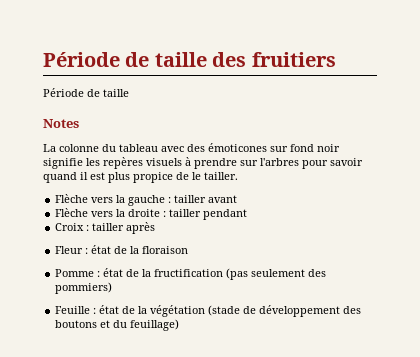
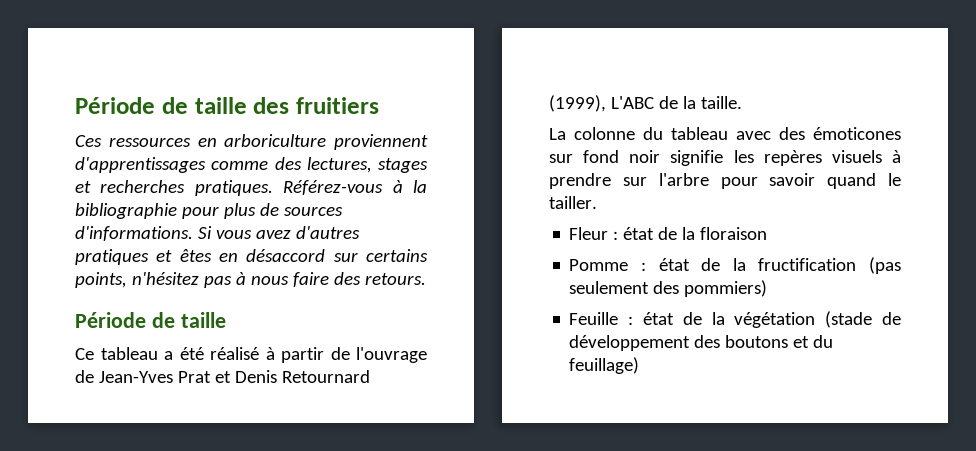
  Période de taille des fruitiers
+ Ces ressources en arboriculture proviennent d'apprentissages comme des lectures, stages et recherches pratiques. Référez-vous à la bibliographie pour plus de sources d'informations. Si vous avez d'autres pratiques et êtes en désaccord sur certains points, n'hésitez pas à nous faire des retours.
  Période de taille
- Notes
+ Ce tableau a été réalisé à partir de l'ouvrage de Jean-Yves Prat et Denis Retournard (1999), L'ABC de la taille.
- La colonne du tableau avec des émoticones sur fond noir signifie les repères visuels à prendre sur l'arbres pour savoir quand il est plus propice de le tailler.
- Flèche vers la gauche : tailler avant
- Flèche vers la droite : tailler pendant
- Croix : tailler après
+ La colonne du tableau avec des émoticones sur fond noir signifie les repères visuels à prendre sur l'arbre pour savoir quand le tailler.

